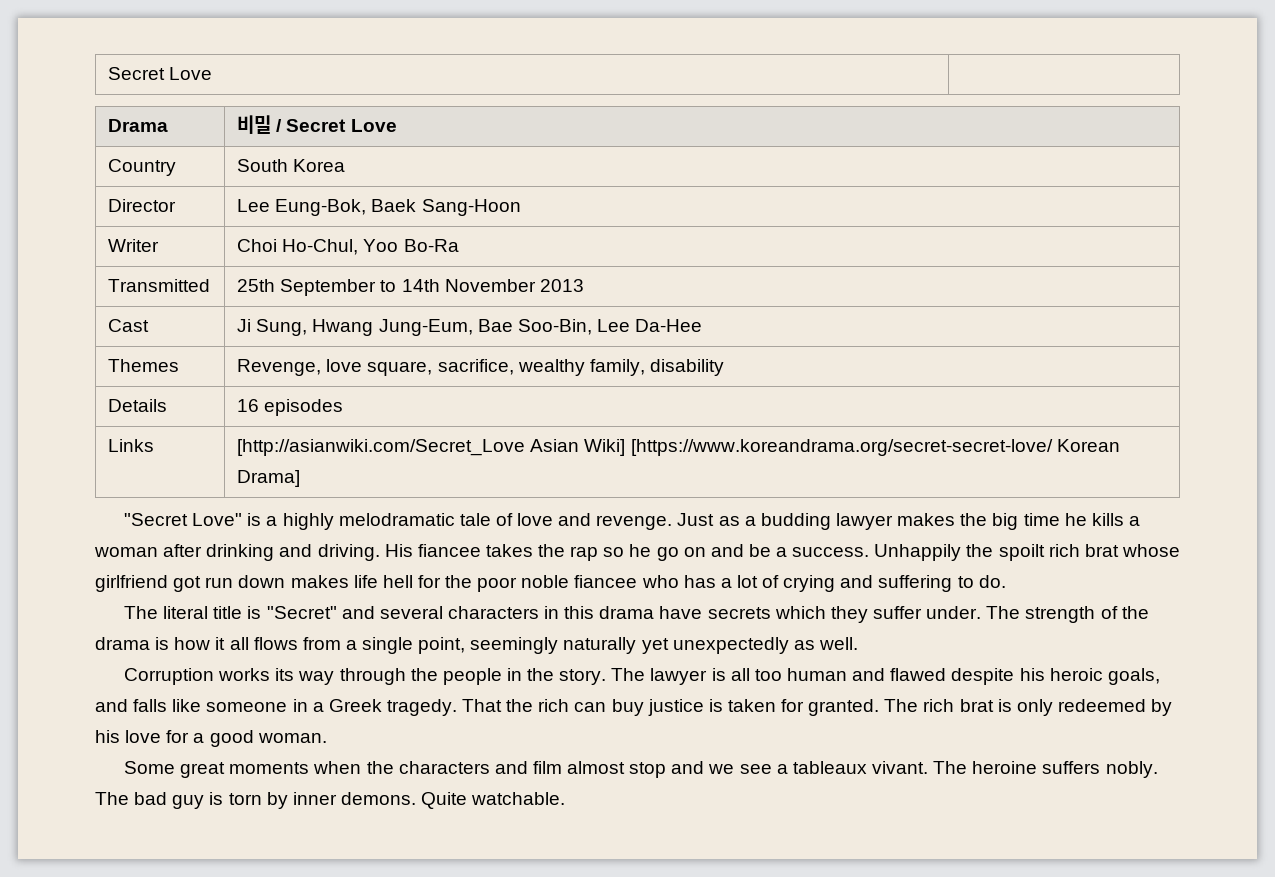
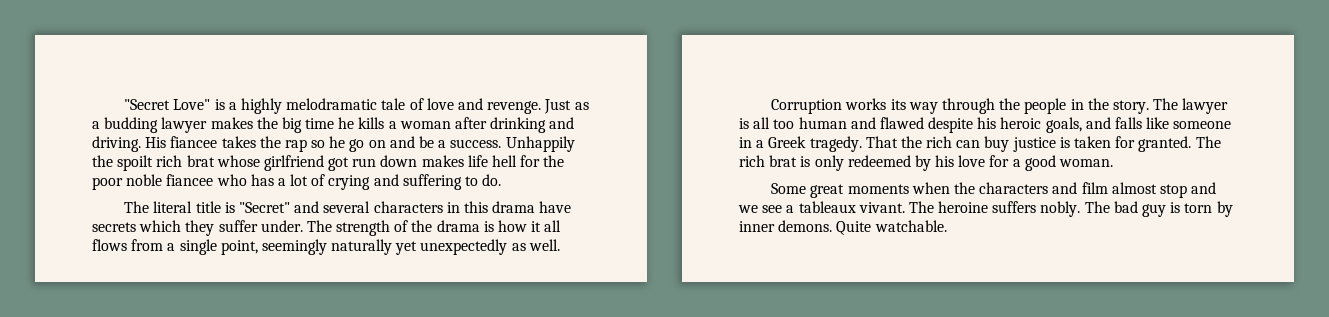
- Secret Love |
- Drama | 비밀 / Secret Love
- Country | South Korea
- Director | Lee Eung-Bok, Baek Sang-Hoon
- Writer | Choi Ho-Chul, Yoo Bo-Ra
- Transmitted | 25th September to 14th November 2013
- Cast | Ji Sung, Hwang Jung-Eum, Bae Soo-Bin, Lee Da-Hee
- Themes | Revenge, love square, sacrifice, wealthy family, disability
- Details | 16 episodes
- Links | [http://asianwiki.com/Secret_Love Asian Wiki] [https://www.koreandrama.org/secret-secret-love/ Korean Drama]

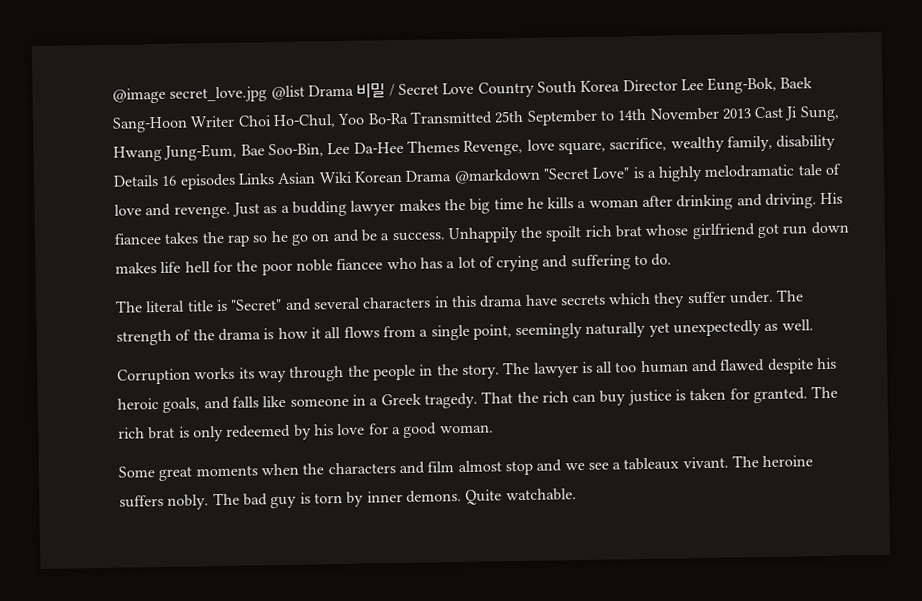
- "Secret Love" is a highly melodramatic tale of love and revenge.
+ @image secret_love.jpg @list Drama 비밀 / Secret Love Country South Korea Director Lee Eung-Bok, Baek Sang-Hoon Writer Choi Ho-Chul, Yoo Bo-Ra Transmitted 25th September to 14th November 2013 Cast Ji Sung, Hwang Jung-Eum, Bae Soo-Bin, Lee Da-Hee Themes Revenge, love square, sacrifice, wealthy family, disability Details 16 episodes Links Asian Wiki Korean Drama @markdown "Secret Love" is a highly melodramatic tale of love and revenge.

